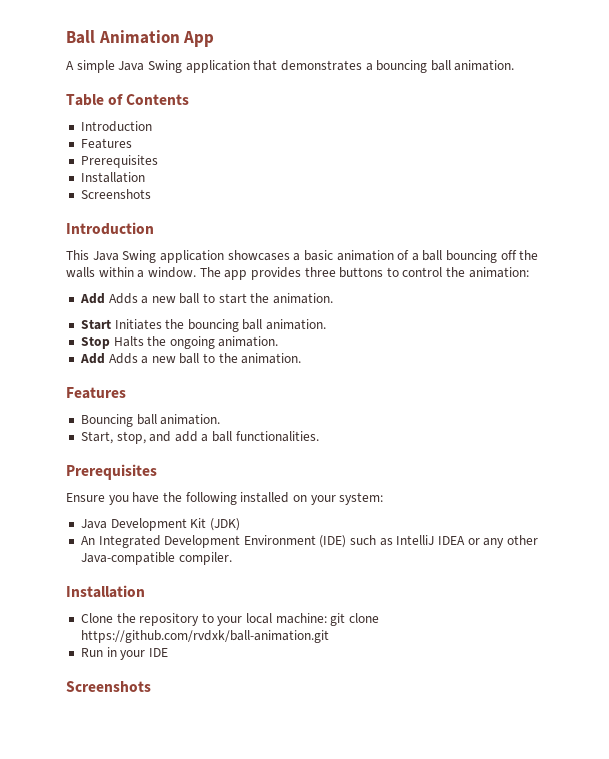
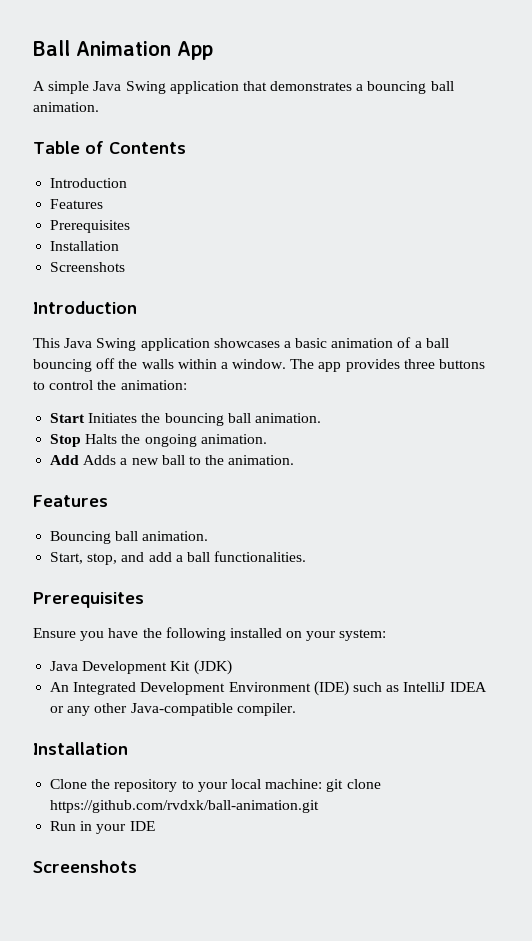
- Add Adds a new ball to start the animation.

